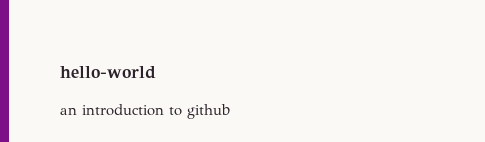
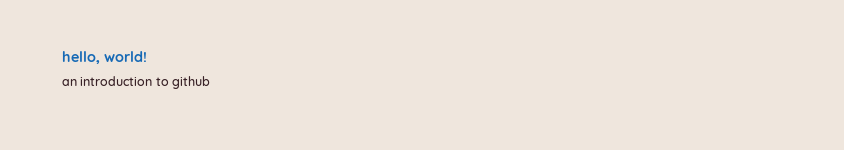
- hello-world
+ hello, world!

